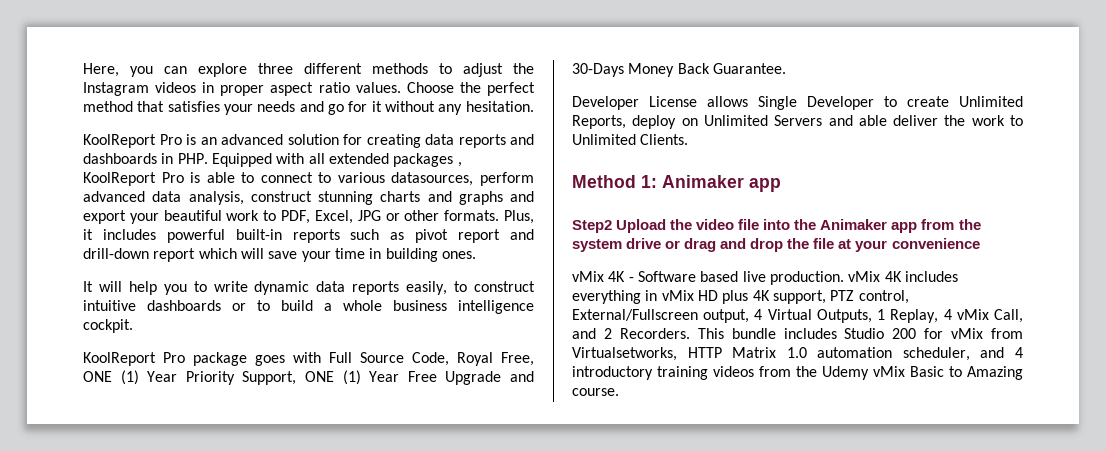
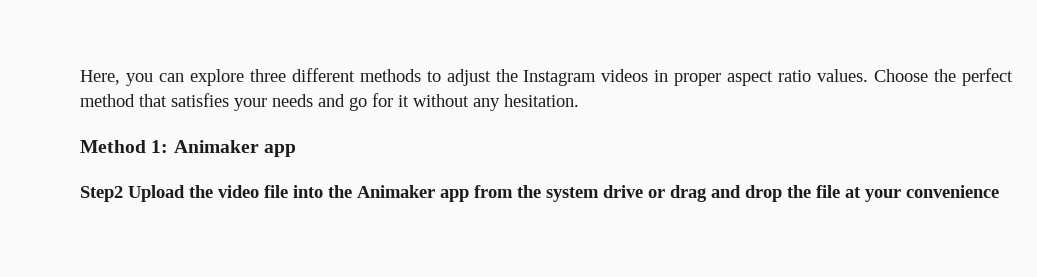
- KoolReport Pro is an advanced solution for creating data reports and dashboards in PHP. Equipped with all extended packages , KoolReport Pro is able to connect to various datasources, perform advanced data analysis, construct stunning charts and graphs and export your beautiful work to PDF, Excel, JPG or other formats. Plus, it includes powerful built-in reports such as pivot report and drill-down report which will save your time in building ones.
- It will help you to write dynamic data reports easily, to construct intuitive dashboards or to build a whole business intelligence cockpit.
- KoolReport Pro package goes with Full Source Code, Royal Free, ONE (1) Year Priority Support, ONE (1) Year Free Upgrade and 30-Days Money Back Guarantee.
- Developer License allows Single Developer to create Unlimited Reports, deploy on Unlimited Servers and able deliver the work to Unlimited Clients.
- vMix 4K - Software based live production. vMix 4K includes everything in vMix HD plus 4K support, PTZ control, External/Fullscreen output, 4 Virtual Outputs, 1 Replay, 4 vMix Call, and 2 Recorders. This bundle includes Studio 200 for vMix from Virtualsetworks, HTTP Matrix 1.0 automation scheduler, and 4 introductory training videos from the Udemy vMix Basic to Amazing course.

